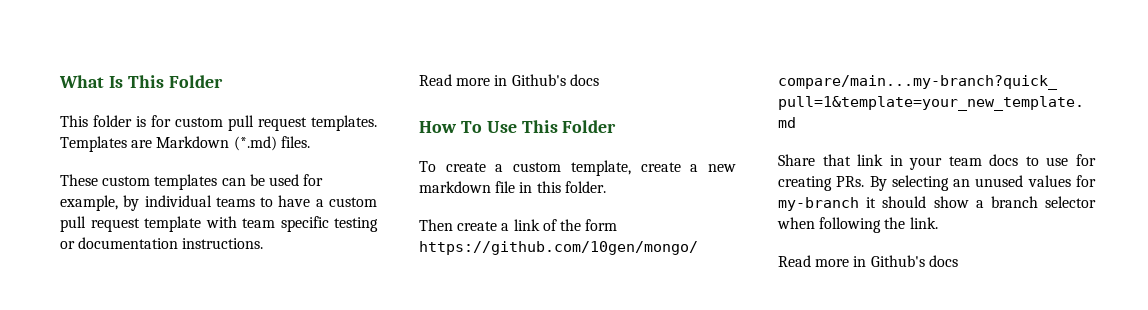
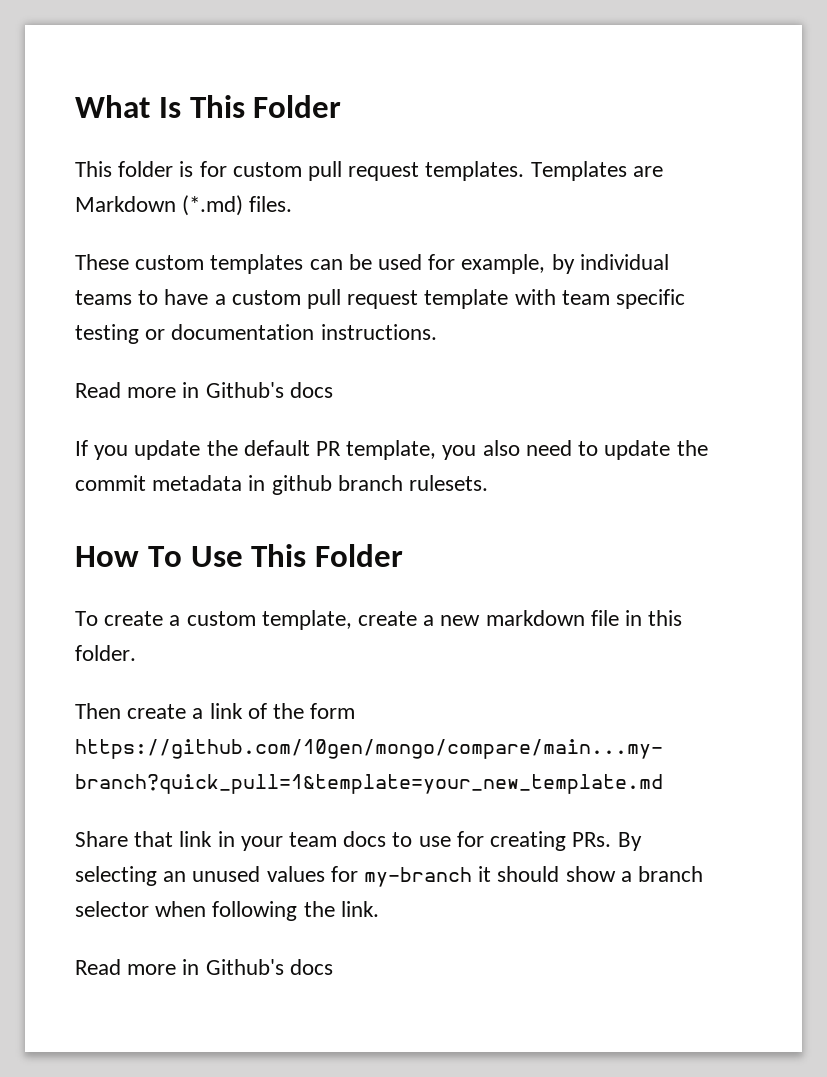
+ If you update the default PR template, you also need to update the commit metadata in github branch rulesets.

